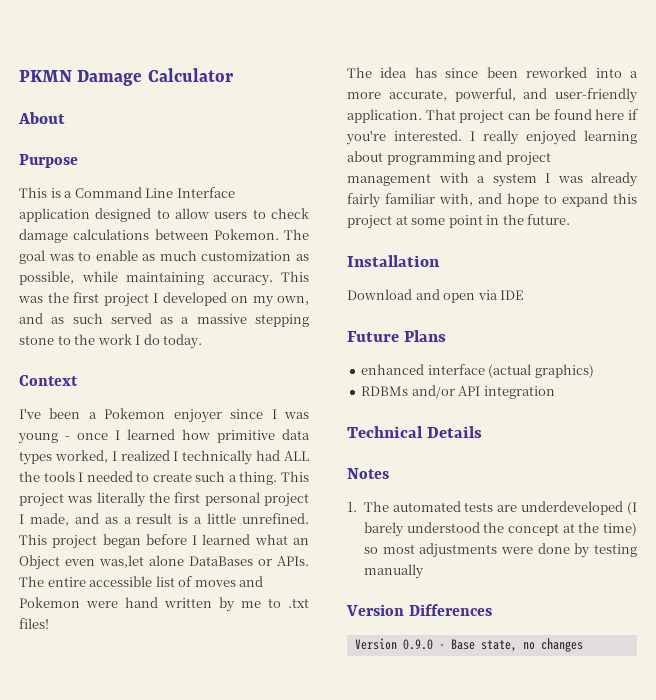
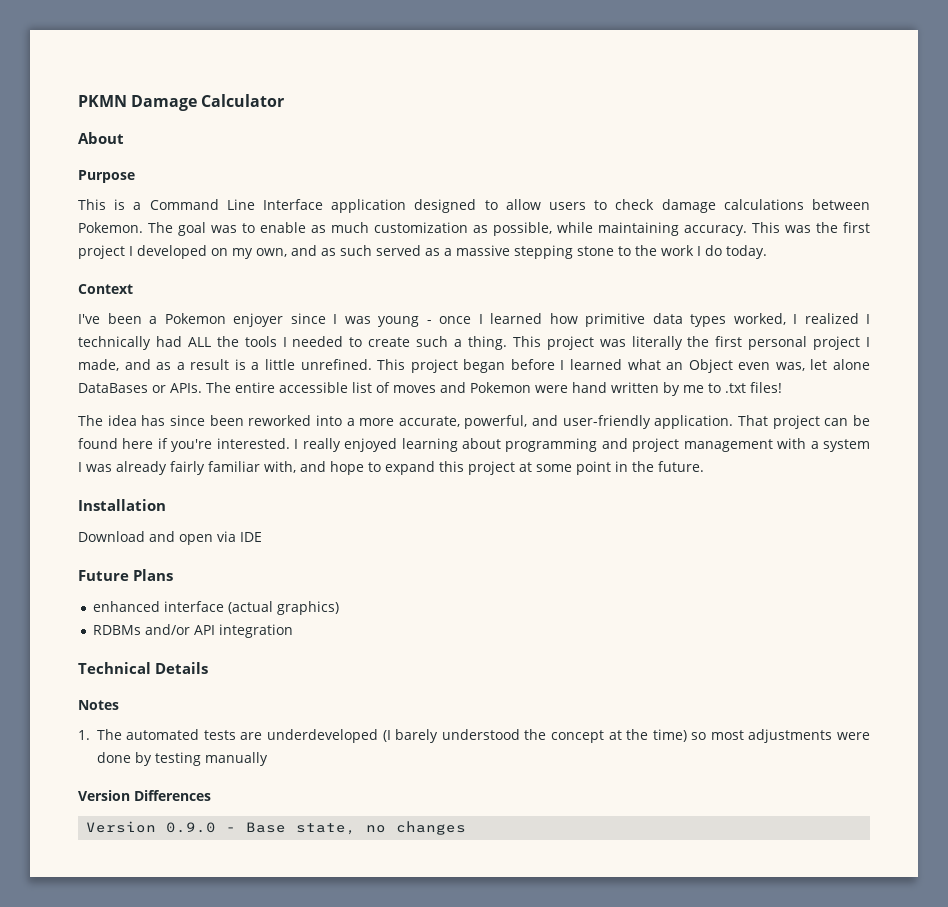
- This project began before I learned what an Object even was,let alone DataBases or APIs.
+ This project began before I learned what an Object even was, let alone DataBases or APIs.

